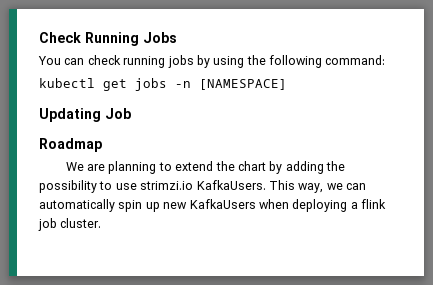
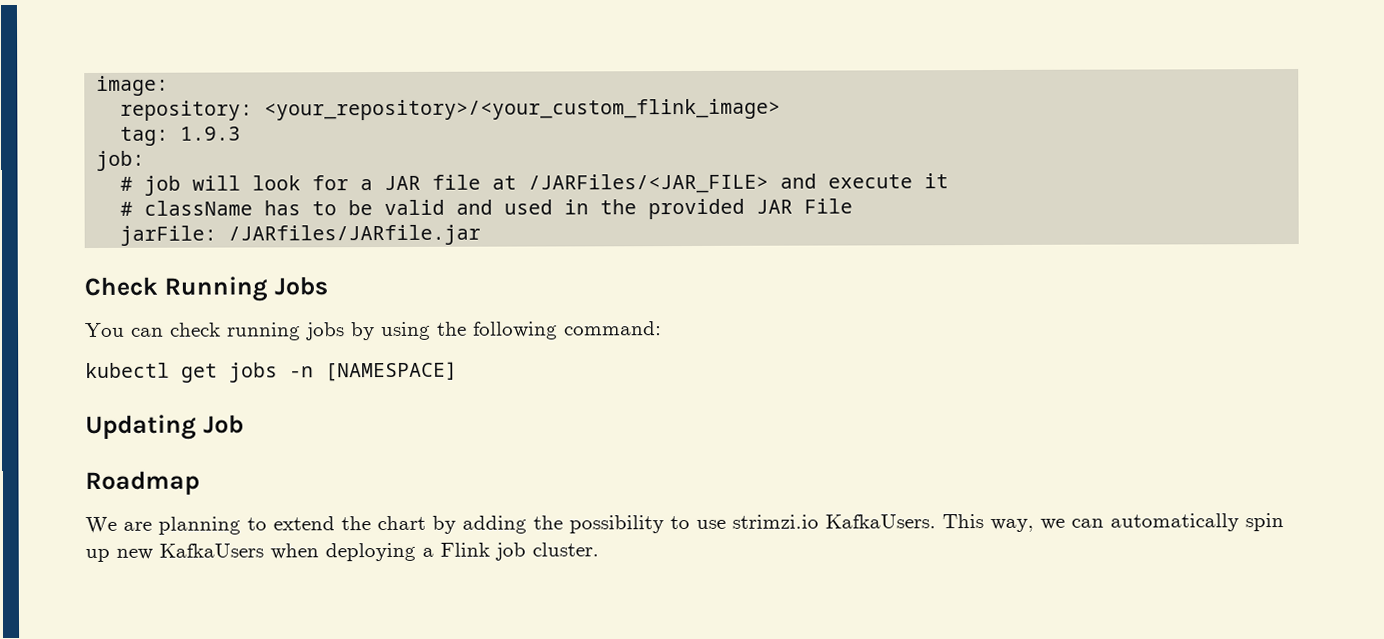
+ image:
+ repository: <your_repository>/<your_custom_flink_image>
+ tag: 1.9.3
+ job:
+ # job will look for a JAR file at /JARFiles/<JAR_FILE> and execute it
+ # className has to be valid and used in the provided JAR File
+ jarFile: /JARfiles/JARfile.jar
- This way, we can automatically spin up new KafkaUsers when deploying a flink job cluster.
+ This way, we can automatically spin up new KafkaUsers when deploying a Flink job cluster.

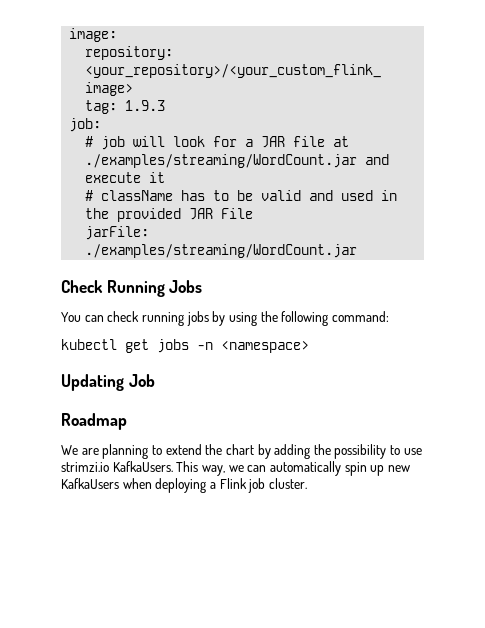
- # job will look for a JAR file at /JARFiles/<JAR_FILE> and execute it
+ # job will look for a JAR file at ./examples/streaming/WordCount.jar and execute it
- jarFile: /JARfiles/JARfile.jar
+ jarFile: ./examples/streaming/WordCount.jar
- kubectl get jobs -n [NAMESPACE]
+ kubectl get jobs -n <namespace>

